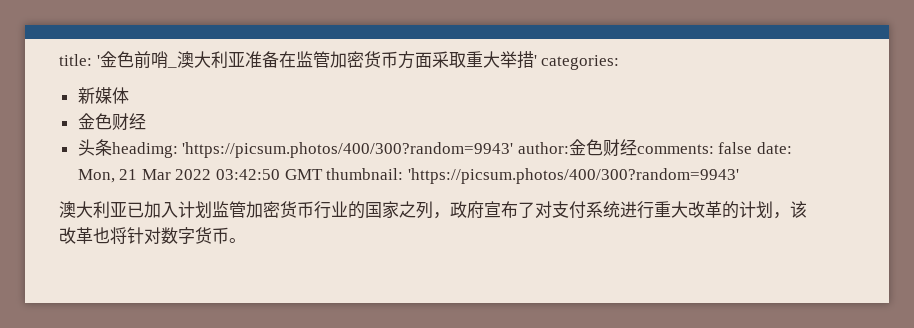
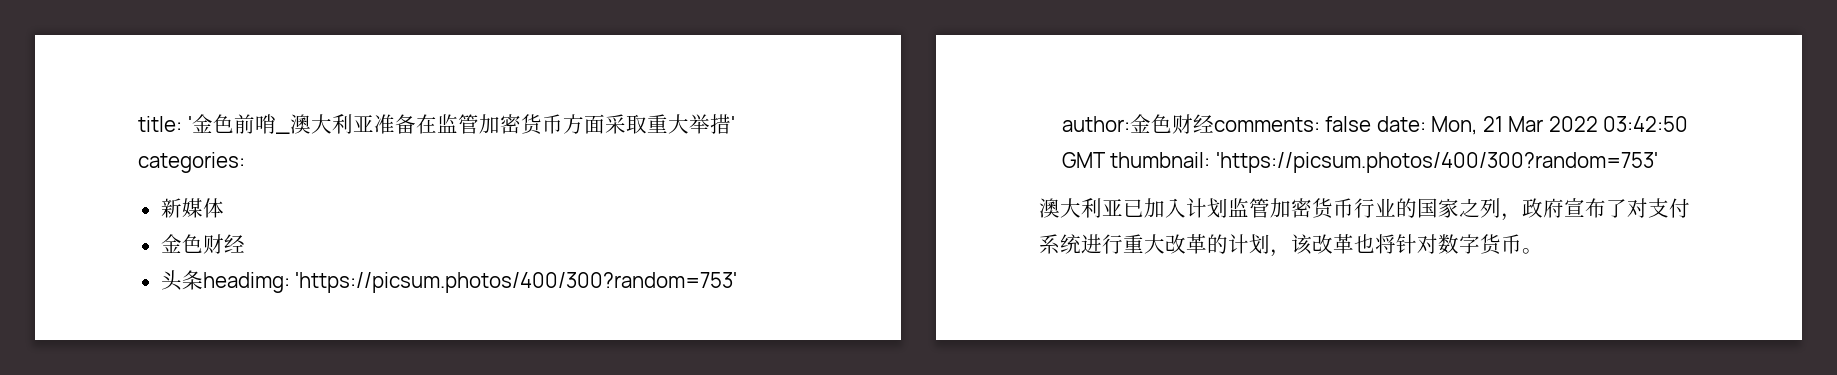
- 头条headimg: 'https://picsum.photos/400/300?random=9943' author:金色财经comments: false date: Mon, 21 Mar 2022 03:42:50 GMT thumbnail: 'https://picsum.photos/400/300?random=9943'
+ 头条headimg: 'https://picsum.photos/400/300?random=753' author:金色财经comments: false date: Mon, 21 Mar 2022 03:42:50 GMT thumbnail: 'https://picsum.photos/400/300?random=753'

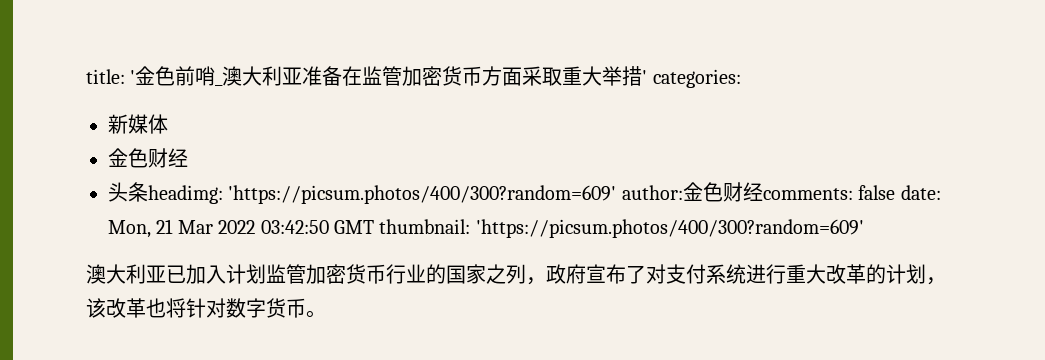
- 头条headimg: 'https://picsum.photos/400/300?random=753' author:金色财经comments: false date: Mon, 21 Mar 2022 03:42:50 GMT thumbnail: 'https://picsum.photos/400/300?random=753'
+ 头条headimg: 'https://picsum.photos/400/300?random=609' author:金色财经comments: false date: Mon, 21 Mar 2022 03:42:50 GMT thumbnail: 'https://picsum.photos/400/300?random=609'

